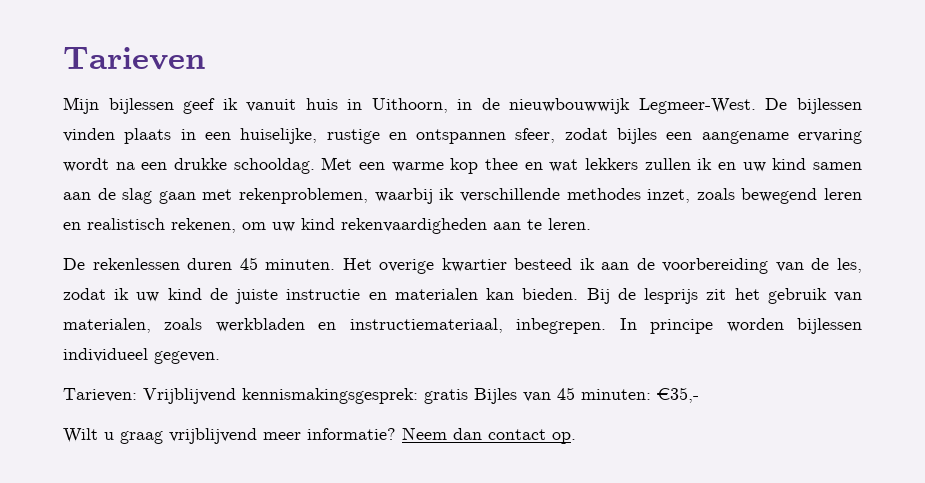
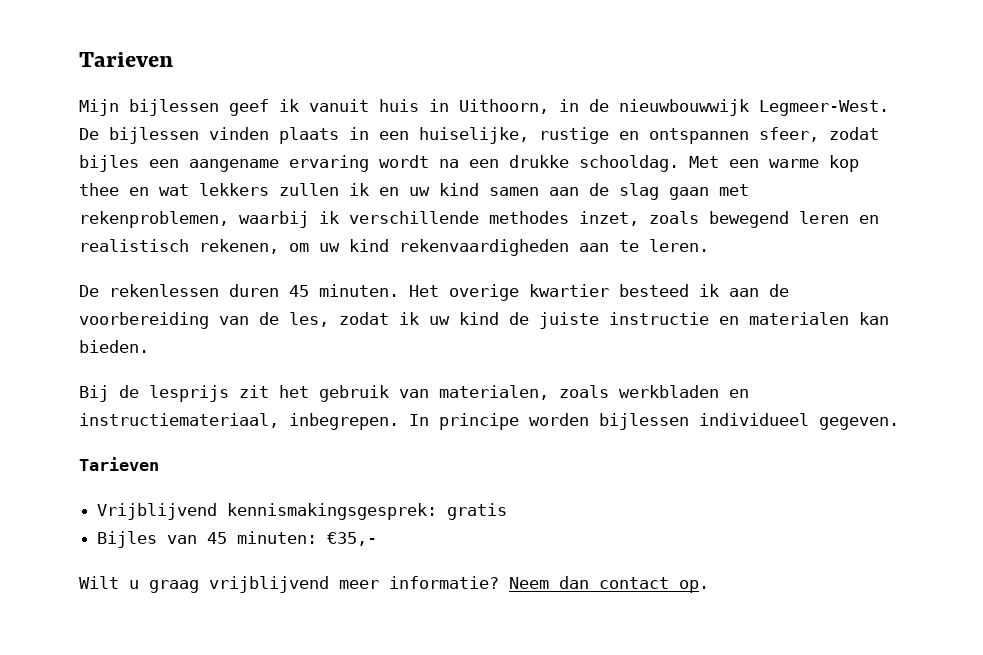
- Het overige kwartier besteed ik aan de voorbereiding van de les, zodat ik uw kind de juiste instructie en materialen kan bieden. Bij de lesprijs zit het gebruik van materialen, zoals werkbladen en instructiemateriaal, inbegrepen.
+ Het overige kwartier besteed ik aan de voorbereiding van de les, zodat ik uw kind de juiste instructie en materialen kan bieden.
+ Bij de lesprijs zit het gebruik van materialen, zoals werkbladen en instructiemateriaal, inbegrepen.
  In principe worden bijlessen individueel gegeven.
- Tarieven: Vrijblijvend kennismakingsgesprek: gratis Bijles van 45 minuten: €35,-
+ Tarieven
+ Vrijblijvend kennismakingsgesprek: gratis
+ Bijles van 45 minuten: €35,-

